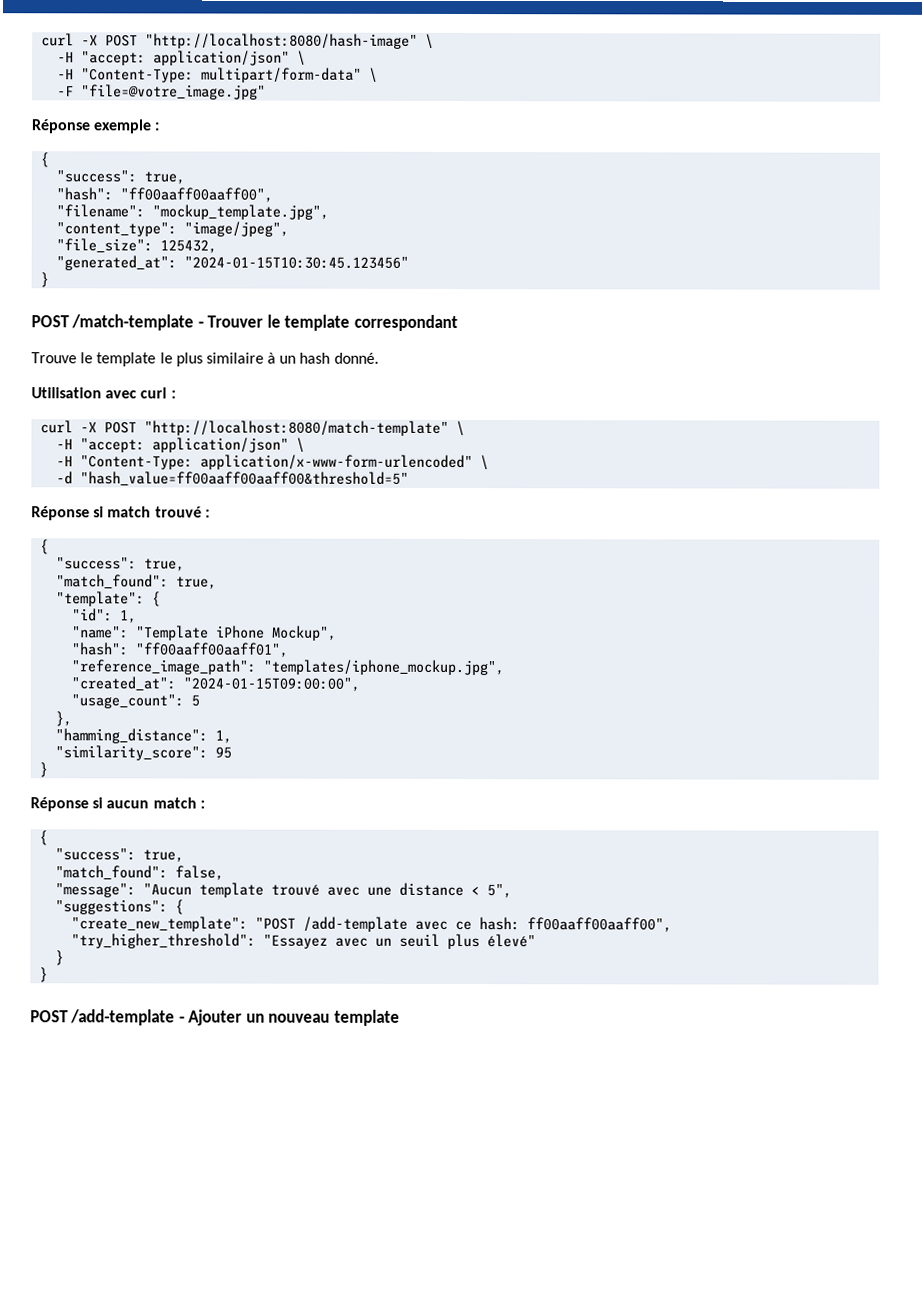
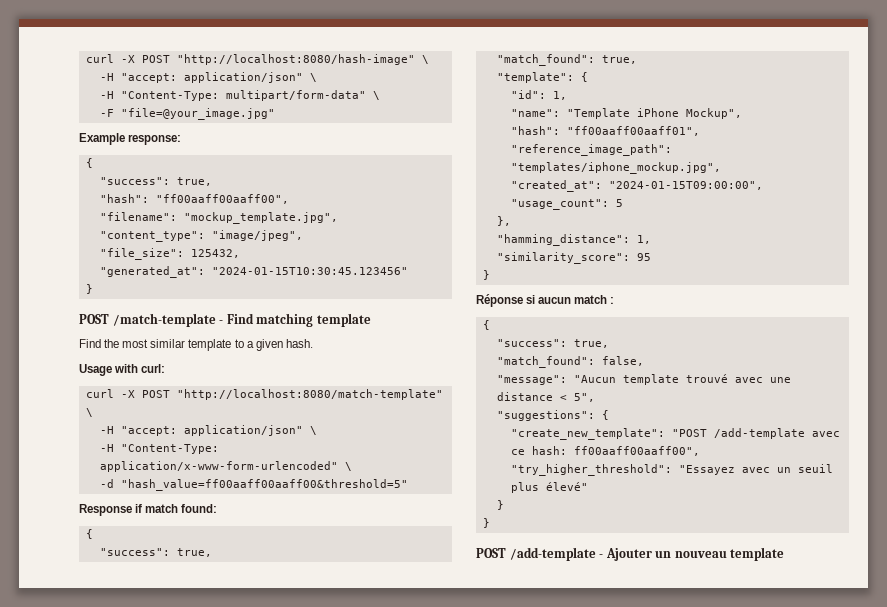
- -F "file=@votre_image.jpg"
- Réponse exemple :
+ -F "file=@your_image.jpg"
+ Example response:
- POST /match-template - Trouver le template correspondant
- Trouve le template le plus similaire à un hash donné.
- Utilisation avec curl :
+ POST /match-template - Find matching template
+ Find the most similar template to a given hash.
+ Usage with curl:
- Réponse si match trouvé :
+ Response if match found:

